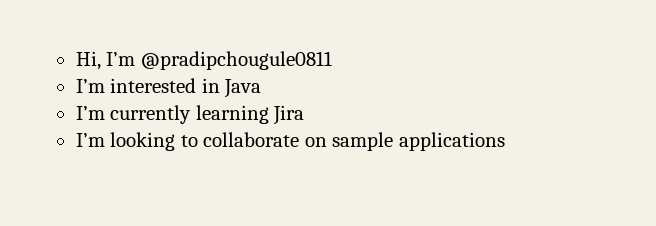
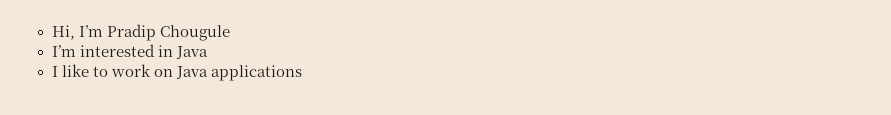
- Hi, I’m @pradipchougule0811
+ Hi, I’m Pradip Chougule
- I’m currently learning Jira
- I’m looking to collaborate on sample applications
+ I like to work on Java applications

